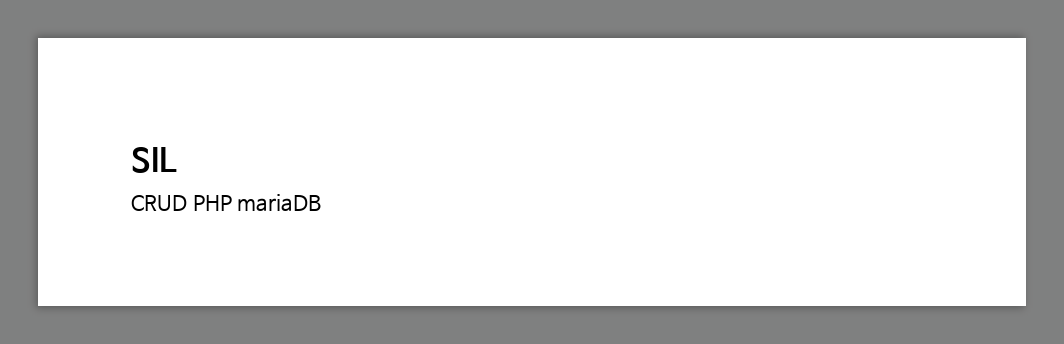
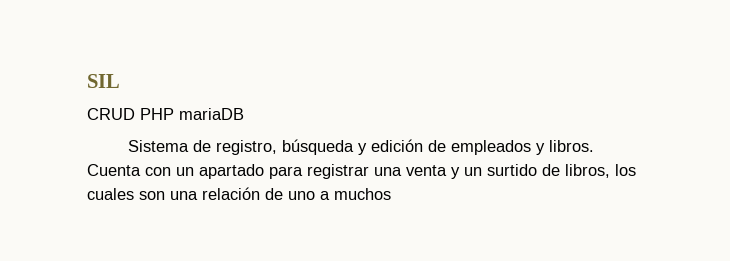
+ Sistema de registro, búsqueda y edición de empleados y libros. Cuenta con un apartado para registrar una venta y un surtido de libros, los cuales son una relación de uno a muchos

